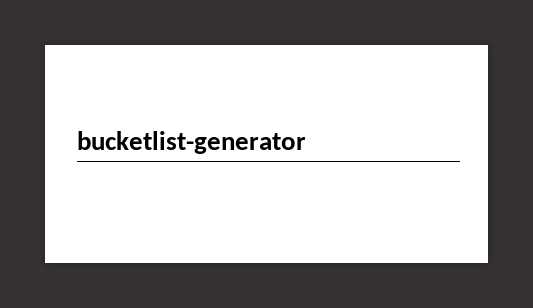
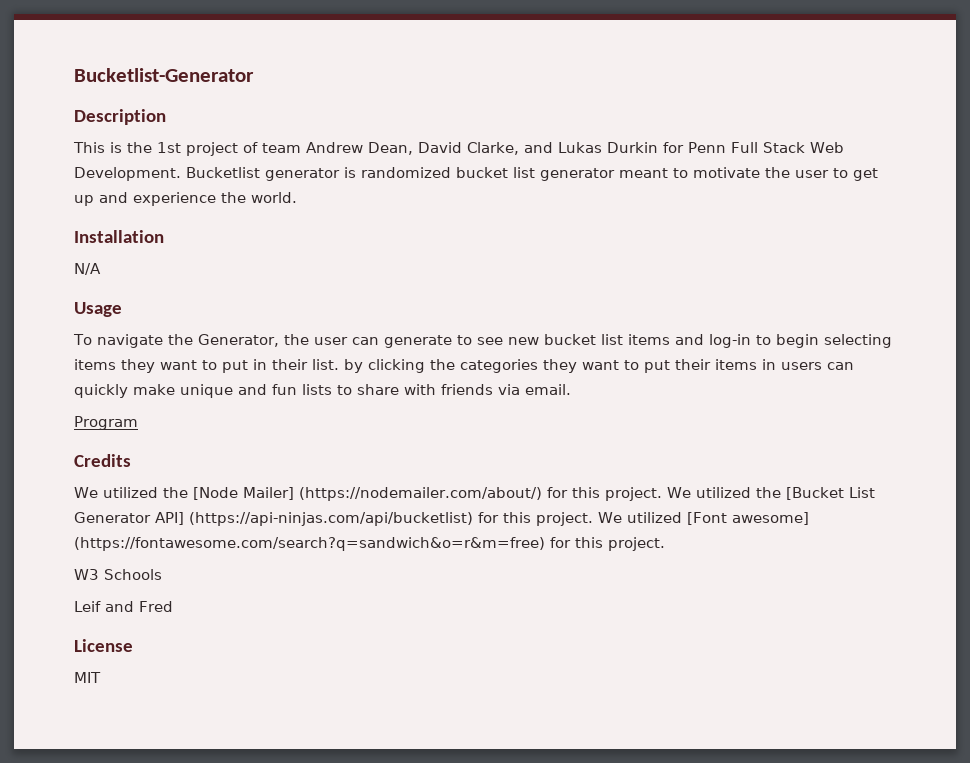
- bucketlist-generator
+ Bucketlist-Generator
+ Description
+ This is the 1st project of team Andrew Dean, David Clarke, and Lukas Durkin for Penn Full Stack Web Development. Bucketlist generator is randomized bucket list generator meant to motivate the user to get up and experience the world.
+ Installation
+ N/A
+ Usage
+ To navigate the Generator, the user can generate to see new bucket list items and log-in to begin selecting items they want to put in their list. by clicking the categories they want to put their items in users can quickly make unique and fun lists to share with friends via email.
+ Program
+ Credits
+ We utilized the [Node Mailer] (https://nodemailer.com/about/) for this project. We utilized the [Bucket List Generator API] (https://api-ninjas.com/api/bucketlist) for this project. We utilized [Font awesome] (https://fontawesome.com/search?q=sandwich&o=r&m=free) for this project.
+ W3 Schools
+ Leif and Fred
+ License
+ MIT

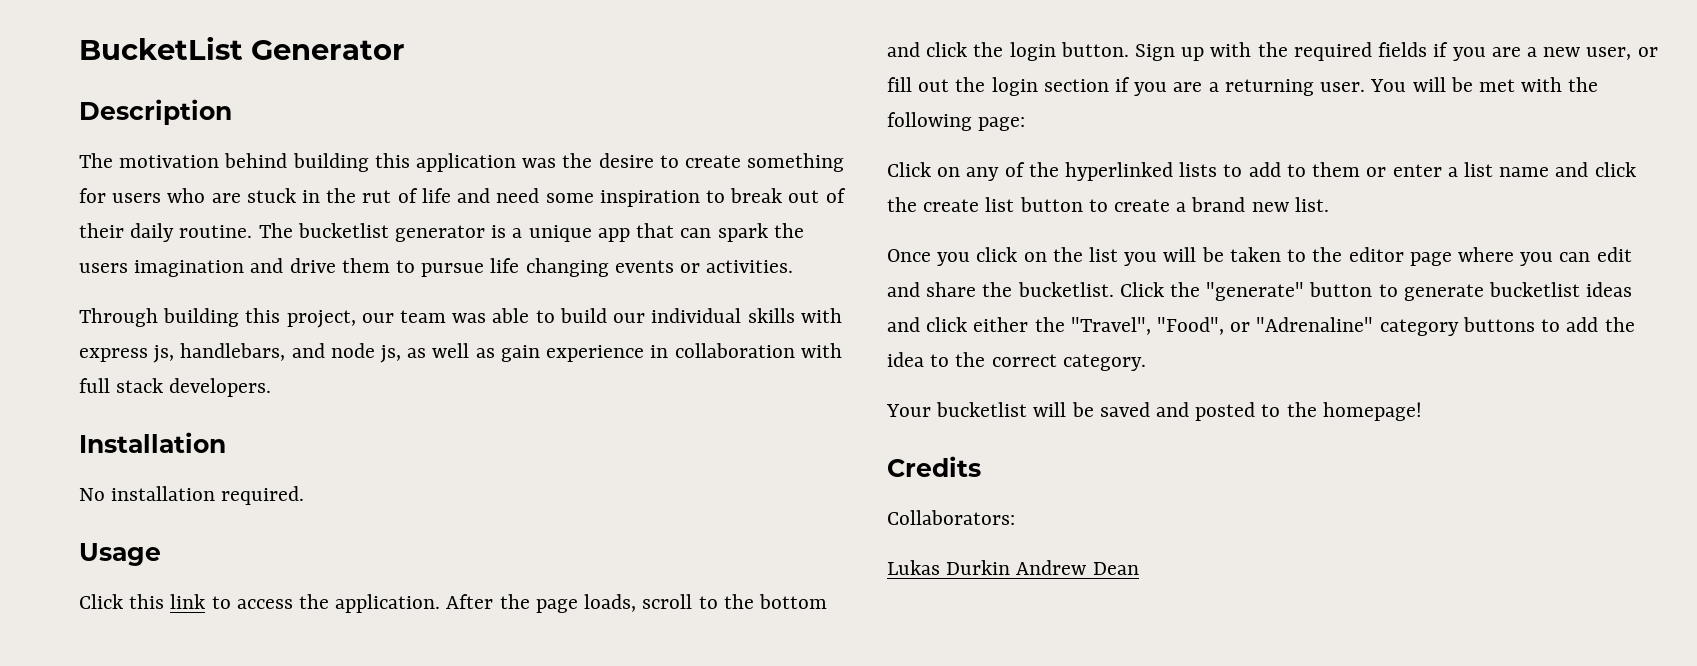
- Bucketlist-Generator
+ BucketList Generator
- This is the 1st project of team Andrew Dean, David Clarke, and Lukas Durkin for Penn Full Stack Web Development. Bucketlist generator is randomized bucket list generator meant to motivate the user to get up and experience the world.
+ The motivation behind building this application was the desire to create something for users who are stuck in the rut of life and need some inspiration to break out of their daily routine. The bucketlist generator is a unique app that can spark the users imagination and drive them to pursue life changing events or activities.
+ Through building this project, our team was able to build our individual skills with express js, handlebars, and node js, as well as gain experience in collaboration with full stack developers.
  Installation
- N/A
+ No installation required.
  Usage
- To navigate the Generator, the user can generate to see new bucket list items and log-in to begin selecting items they want to put in their list. by clicking the categories they want to put their items in users can quickly make unique and fun lists to share with friends via email.
- Program
+ Click this link to access the application. After the page loads, scroll to the bottom and click the login button. Sign up with the required fields if you are a new user, or fill out the login section if you are a returning user. You will be met with the following page:
+ Click on any of the hyperlinked lists to add to them or enter a list name and click the create list button to create a brand new list.
+ Once you click on the list you will be taken to the editor page where you can edit and share the bucketlist. Click the "generate" button to generate bucketlist ideas and click either the "Travel", "Food", or "Adrenaline" category buttons to add the idea to the correct category.
+ Your bucketlist will be saved and posted to the homepage!
  Credits
- We utilized the [Node Mailer] (https://nodemailer.com/about/) for this project. We utilized the [Bucket List Generator API] (https://api-ninjas.com/api/bucketlist) for this project. We utilized [Font awesome] (https://fontawesome.com/search?q=sandwich&o=r&m=free) for this project.
- W3 Schools
- Leif and Fred
- License
- MIT
+ Collaborators:
+ Lukas Durkin Andrew Dean

